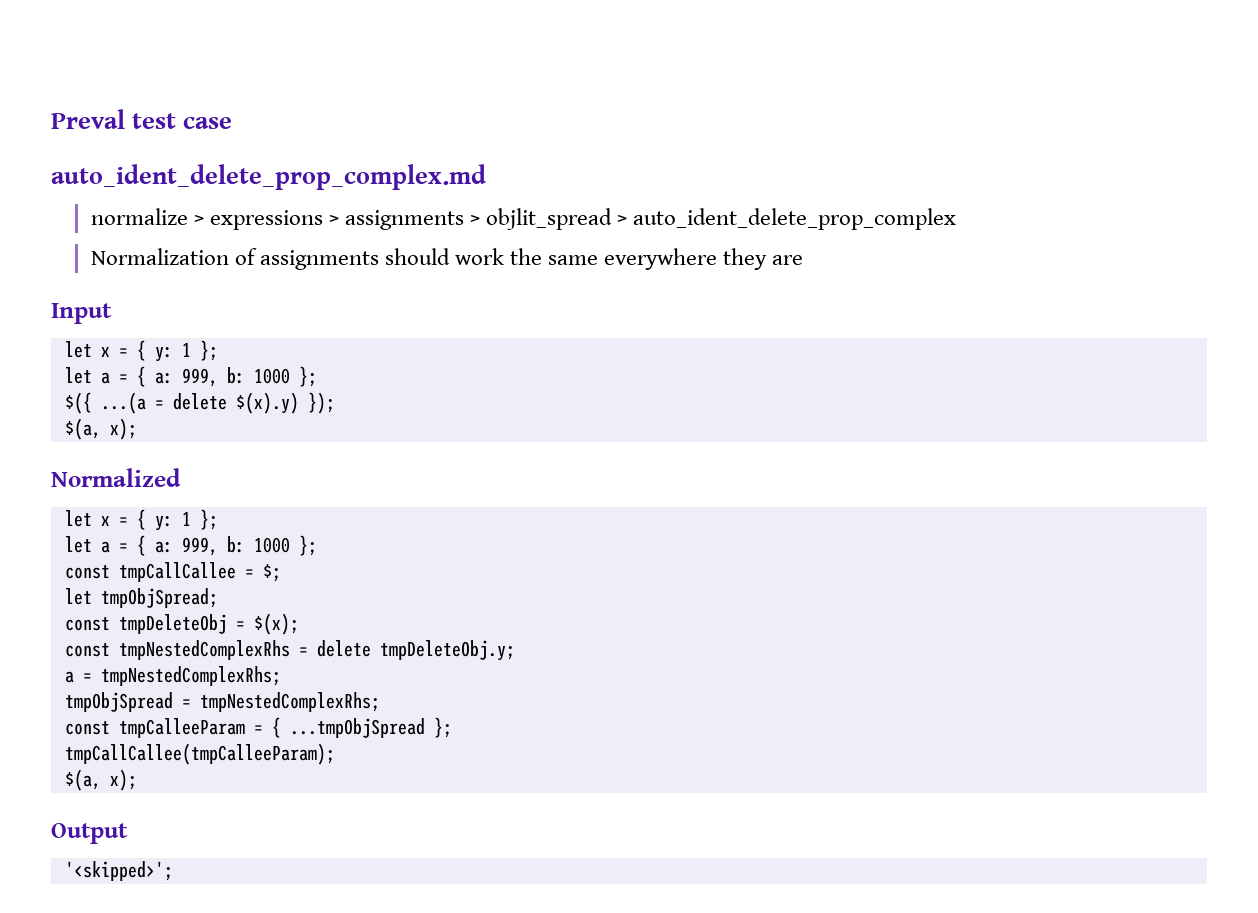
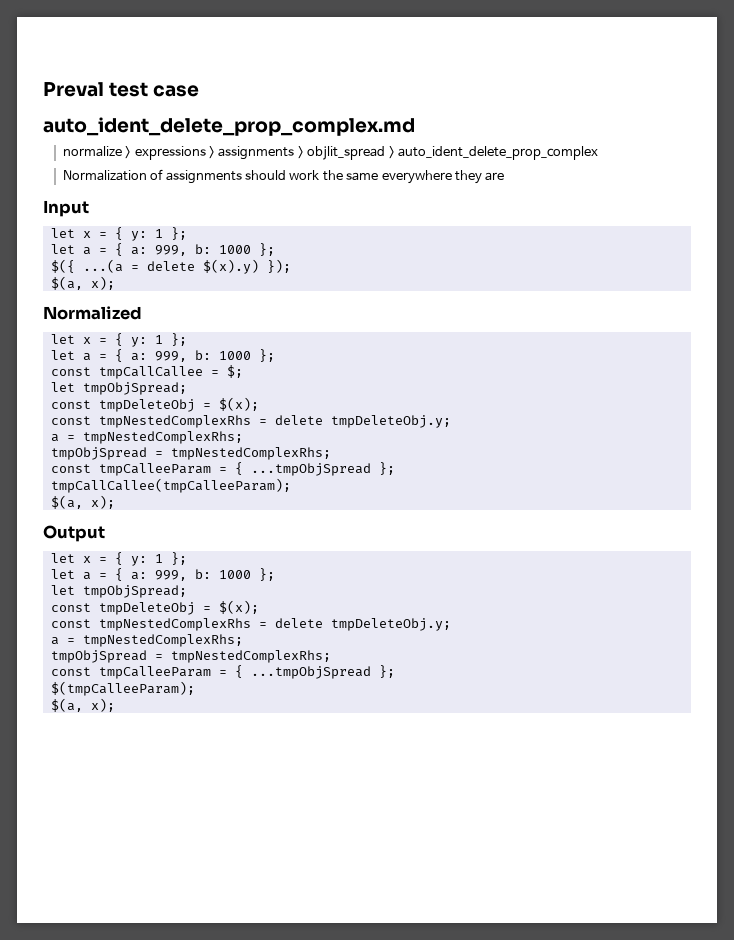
  Output
- '<skipped>';
+ let x = { y: 1 };
+ let a = { a: 999, b: 1000 };
+ let tmpObjSpread;
+ const tmpDeleteObj = $(x);
+ const tmpNestedComplexRhs = delete tmpDeleteObj.y;
+ a = tmpNestedComplexRhs;
+ tmpObjSpread = tmpNestedComplexRhs;
+ const tmpCalleeParam = { ...tmpObjSpread };
+ $(tmpCalleeParam);
+ $(a, x);

